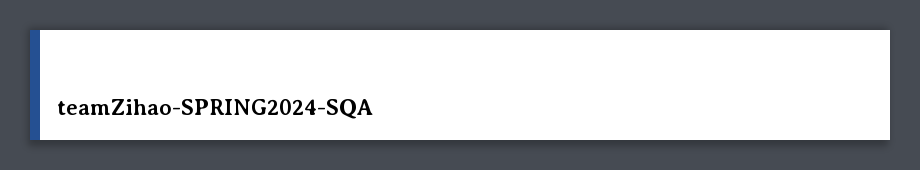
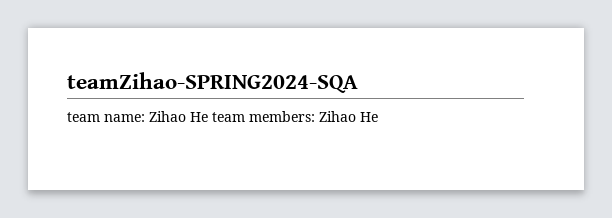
+ team name: Zihao He team members: Zihao He

